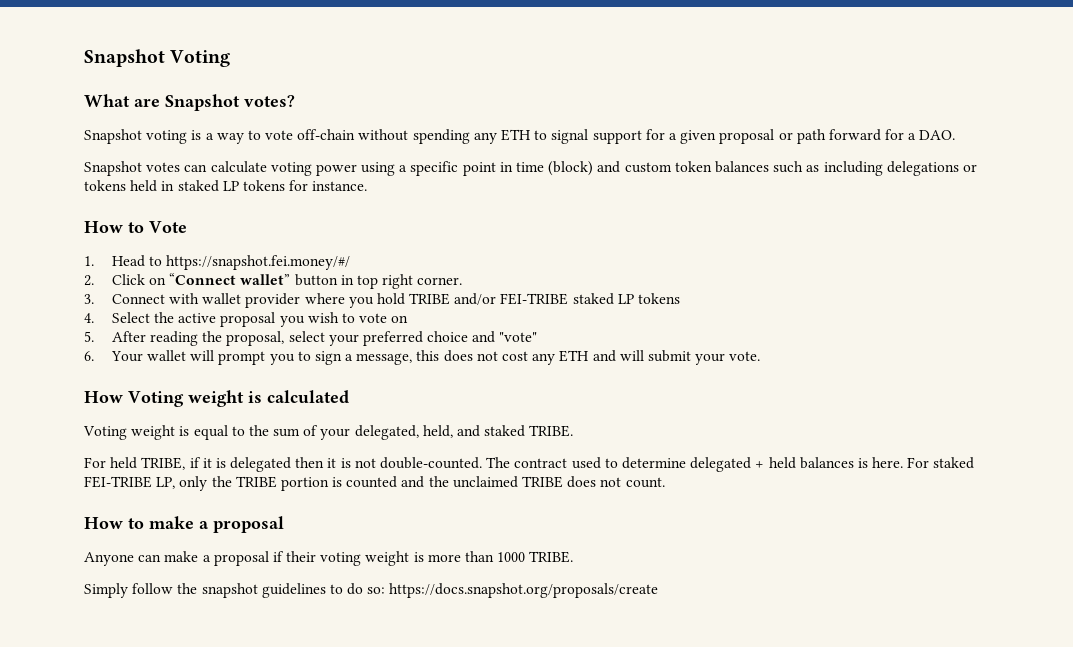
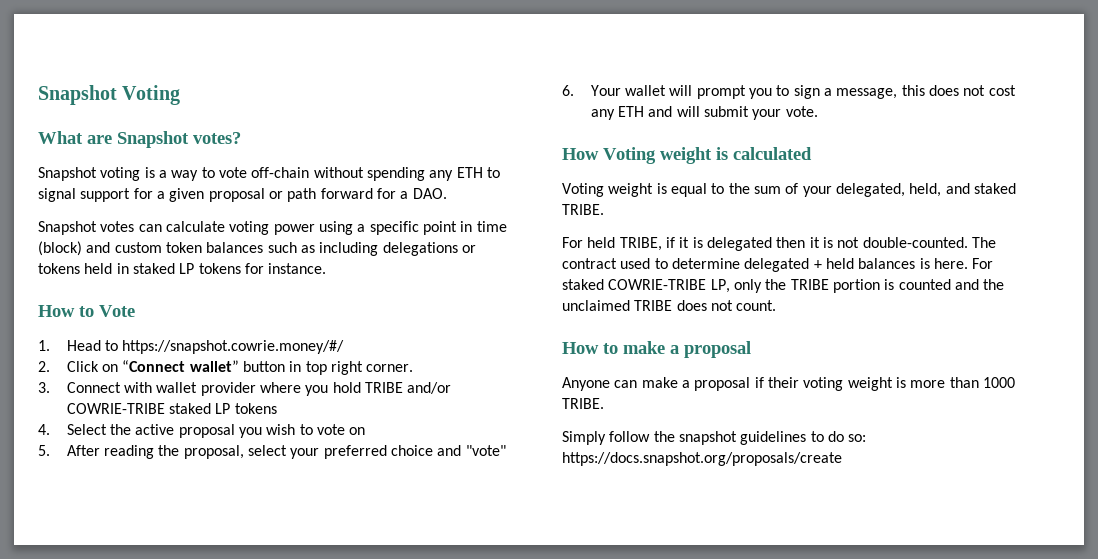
- 1. Head to https://snapshot.fei.money/#/
+ 1. Head to https://snapshot.cowrie.money/#/
- 3. Connect with wallet provider where you hold TRIBE and/or FEI-TRIBE staked LP tokens
+ 3. Connect with wallet provider where you hold TRIBE and/or COWRIE-TRIBE staked LP tokens
- For staked FEI-TRIBE LP, only the TRIBE portion is counted and the unclaimed TRIBE does not count.
+ For staked COWRIE-TRIBE LP, only the TRIBE portion is counted and the unclaimed TRIBE does not count.

